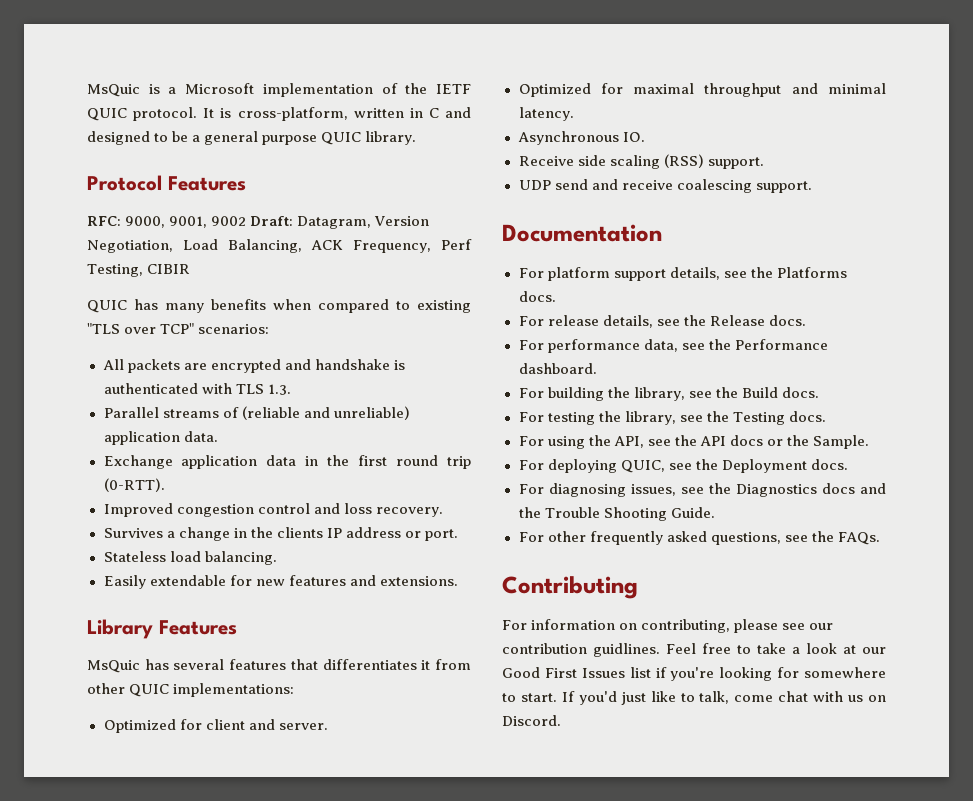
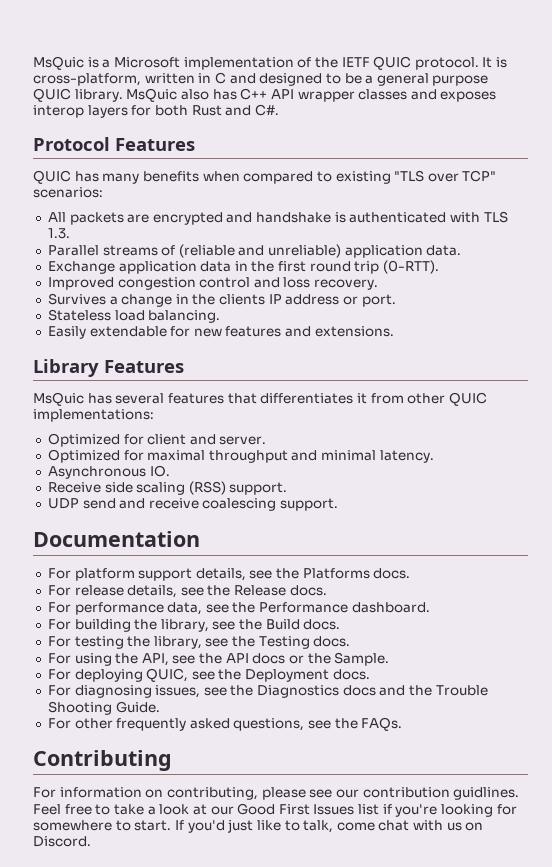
- It is cross-platform, written in C and designed to be a general purpose QUIC library.
+ It is cross-platform, written in C and designed to be a general purpose QUIC library. MsQuic also has C++ API wrapper classes and exposes interop layers for both Rust and C#.
  Protocol Features
- RFC: 9000, 9001, 9002 Draft: Datagram, Version Negotiation, Load Balancing, ACK Frequency, Perf Testing, CIBIR

